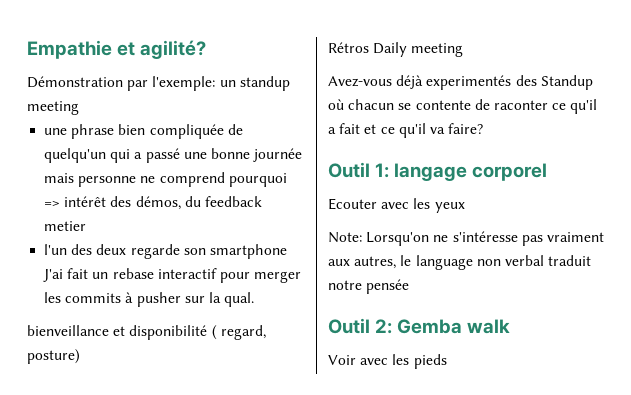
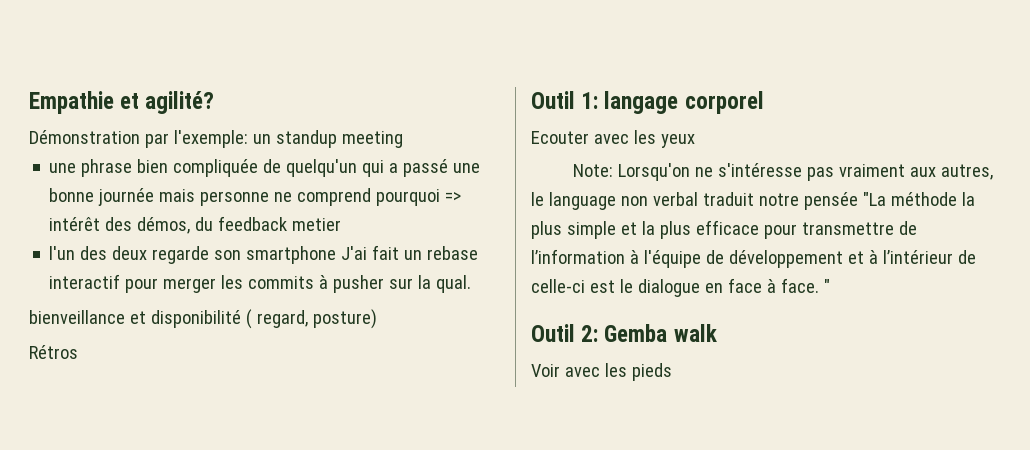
- Rétros Daily meeting
- Avez-vous déjà experimentés des Standup où chacun se contente de raconter ce qu'il a fait et ce qu'il va faire?
+ Rétros
- Note: Lorsqu'on ne s'intéresse pas vraiment aux autres, le language non verbal traduit notre pensée
+ Note: Lorsqu'on ne s'intéresse pas vraiment aux autres, le language non verbal traduit notre pensée "La méthode la plus simple et la plus efficace pour transmettre de l’information à l'équipe de développement et à l’intérieur de celle-ci est le dialogue en face à face. "

